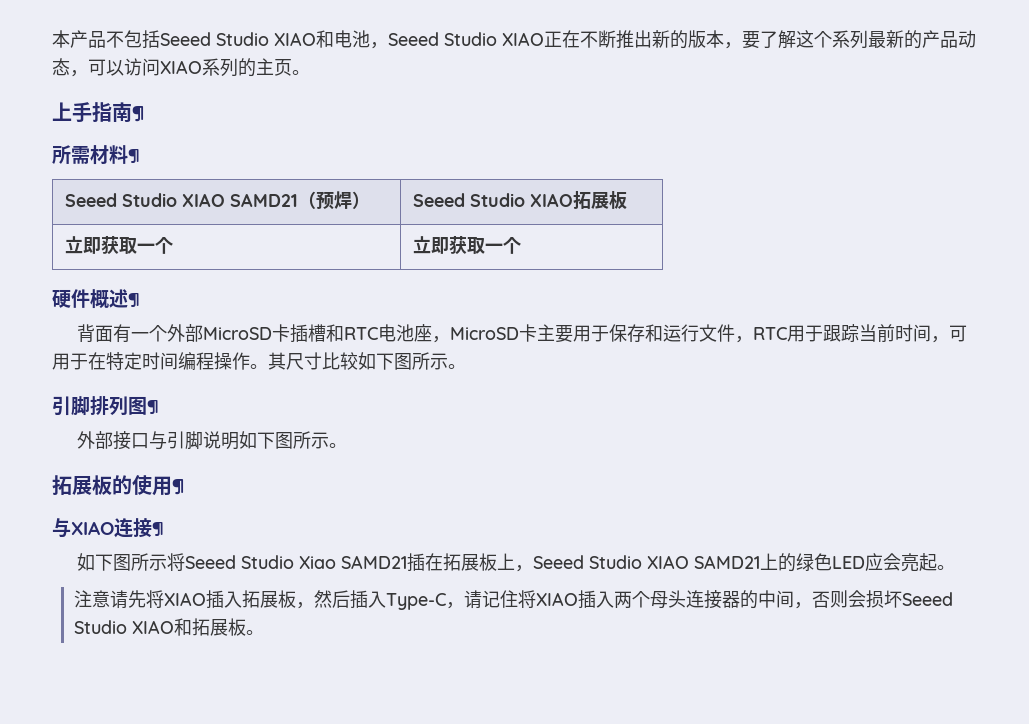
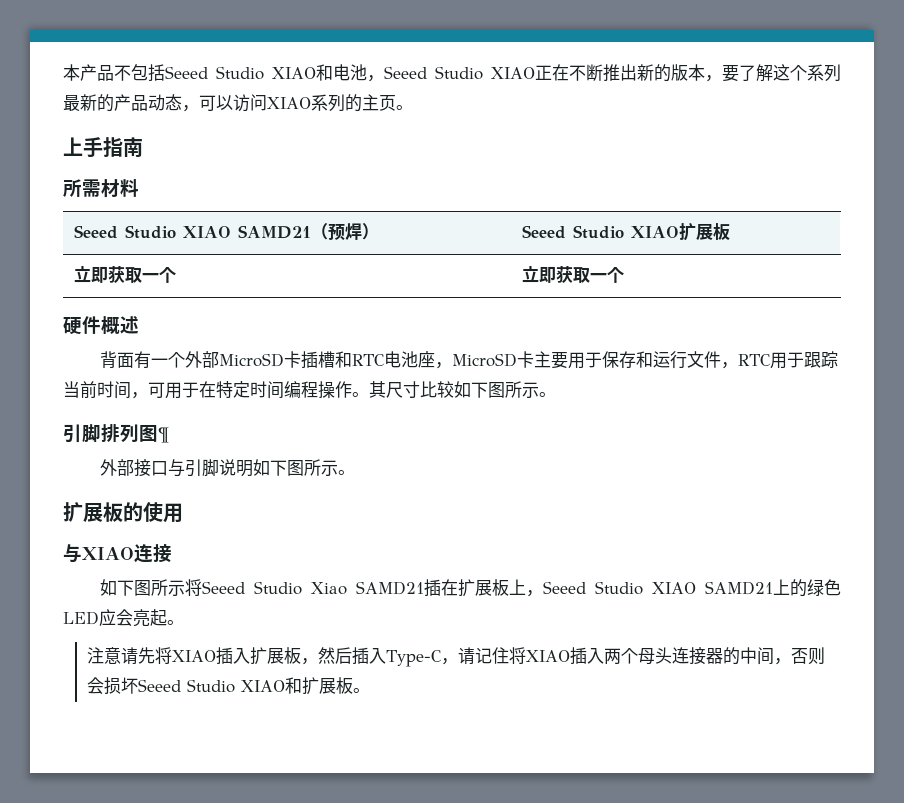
- 上手指南¶
+ 上手指南
- 所需材料¶
+ 所需材料
- Seeed Studio XIAO SAMD21（预焊） | Seeed Studio XIAO拓展板
+ Seeed Studio XIAO SAMD21（预焊） | Seeed Studio XIAO扩展板
- 硬件概述¶
+ 硬件概述
- 拓展板的使用¶
+ 扩展板的使用
- 与XIAO连接¶
+ 与XIAO连接
- 如下图所示将Seeed Studio Xiao SAMD21插在拓展板上，Seeed Studio XIAO SAMD21上的绿色LED应会亮起。
+ 如下图所示将Seeed Studio Xiao SAMD21插在扩展板上，Seeed Studio XIAO SAMD21上的绿色LED应会亮起。
- 注意请先将XIAO插入拓展板，然后插入Type-C，请记住将XIAO插入两个母头连接器的中间，否则会损坏Seeed Studio XIAO和拓展板。
+ 注意请先将XIAO插入扩展板，然后插入Type-C，请记住将XIAO插入两个母头连接器的中间，否则会损坏Seeed Studio XIAO和扩展板。

